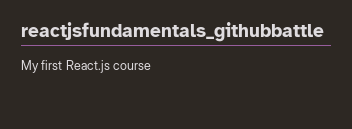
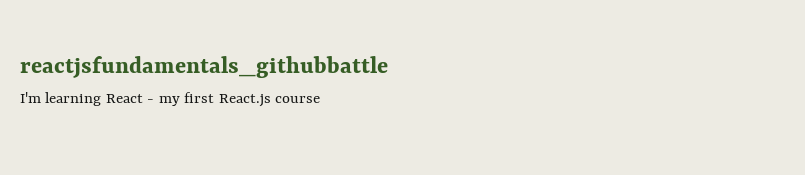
- My first React.js course
+ I'm learning React - my first React.js course

